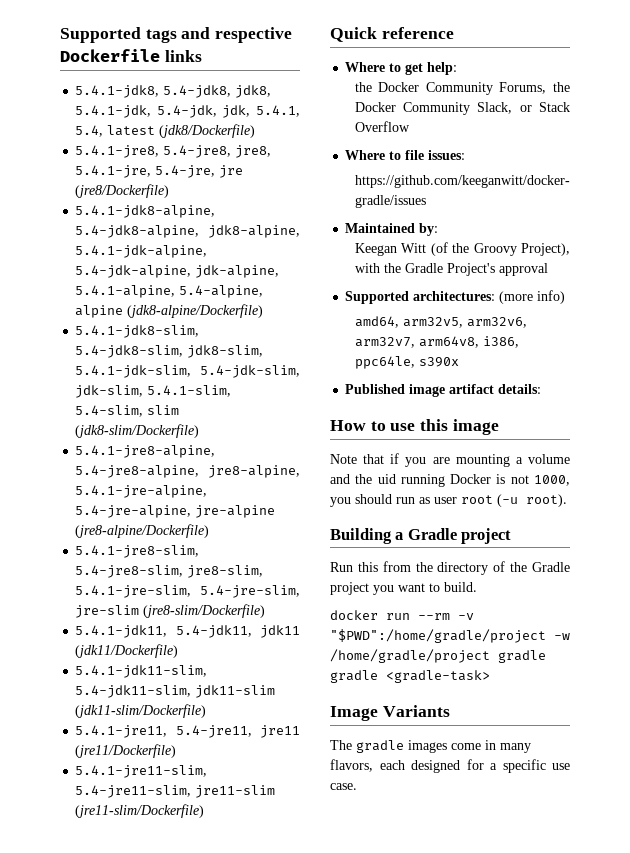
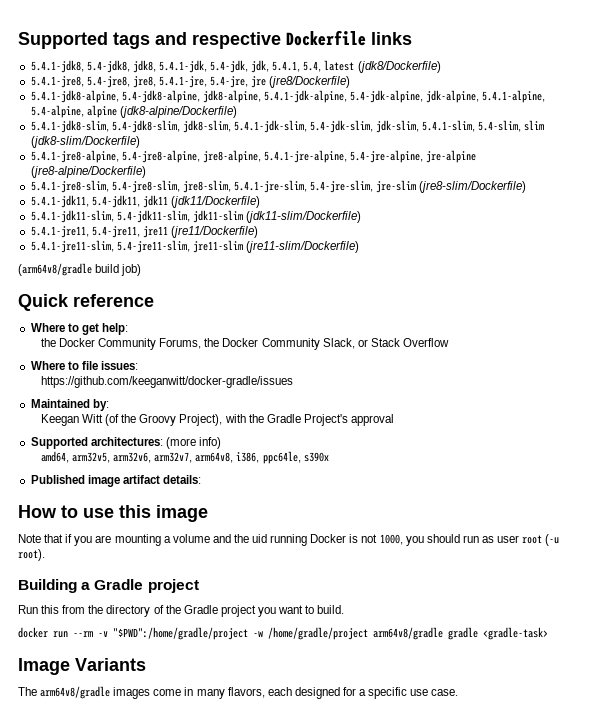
+ (arm64v8/gradle build job)
- docker run --rm -v "$PWD":/home/gradle/project -w /home/gradle/project gradle gradle <gradle-task>
+ docker run --rm -v "$PWD":/home/gradle/project -w /home/gradle/project arm64v8/gradle gradle <gradle-task>
- The gradle images come in many flavors, each designed for a specific use case.
+ The arm64v8/gradle images come in many flavors, each designed for a specific use case.

